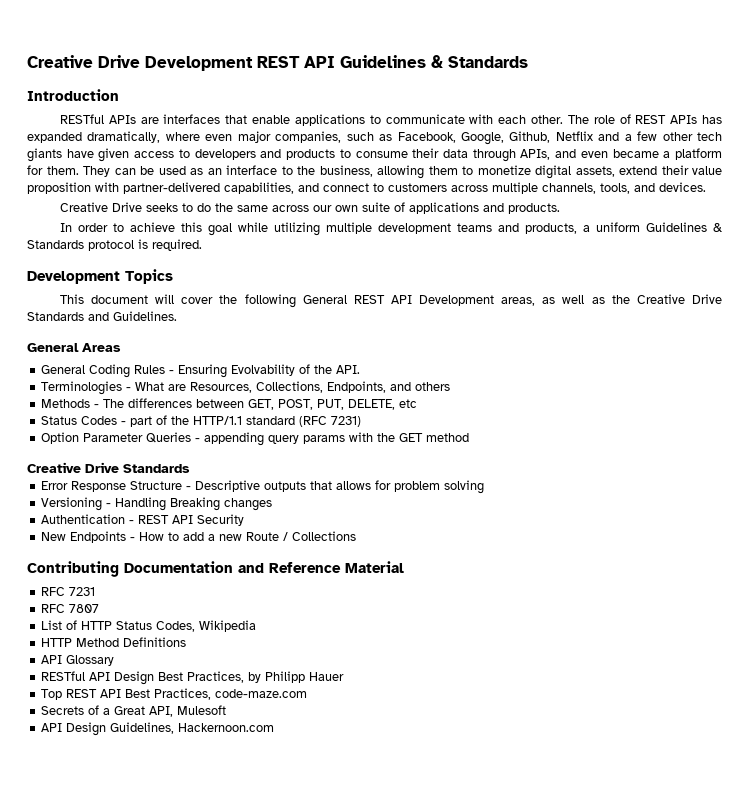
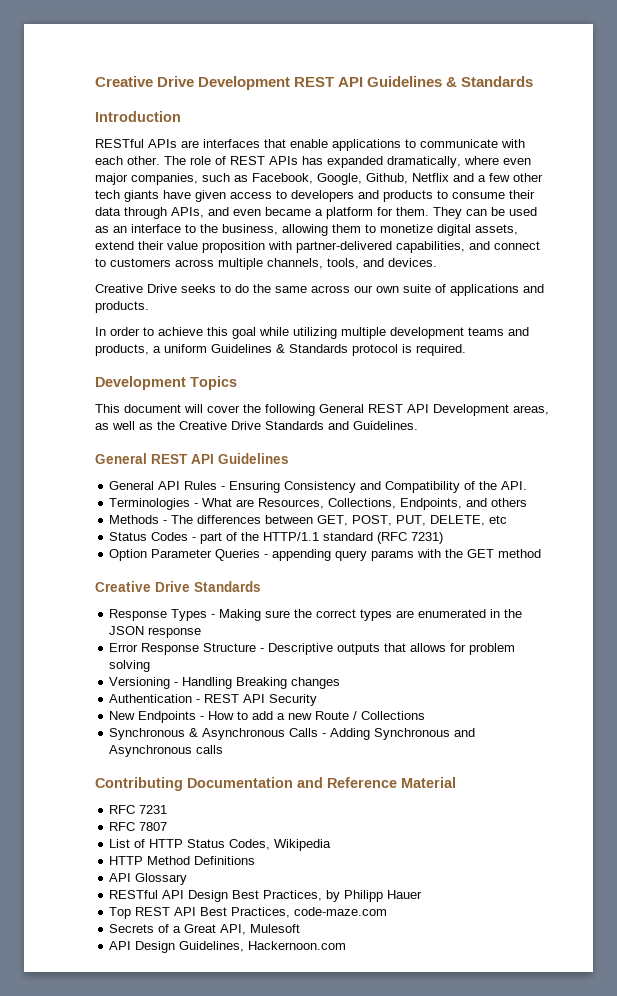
- General Areas
- General Coding Rules - Ensuring Evolvability of the API.
+ General REST API Guidelines
+ General API Rules - Ensuring Consistency and Compatibility of the API.
+ Response Types - Making sure the correct types are enumerated in the JSON response
+ Synchronous & Asynchronous Calls - Adding Synchronous and Asynchronous calls

